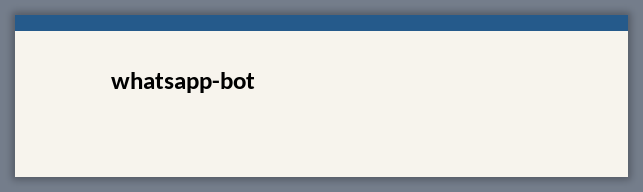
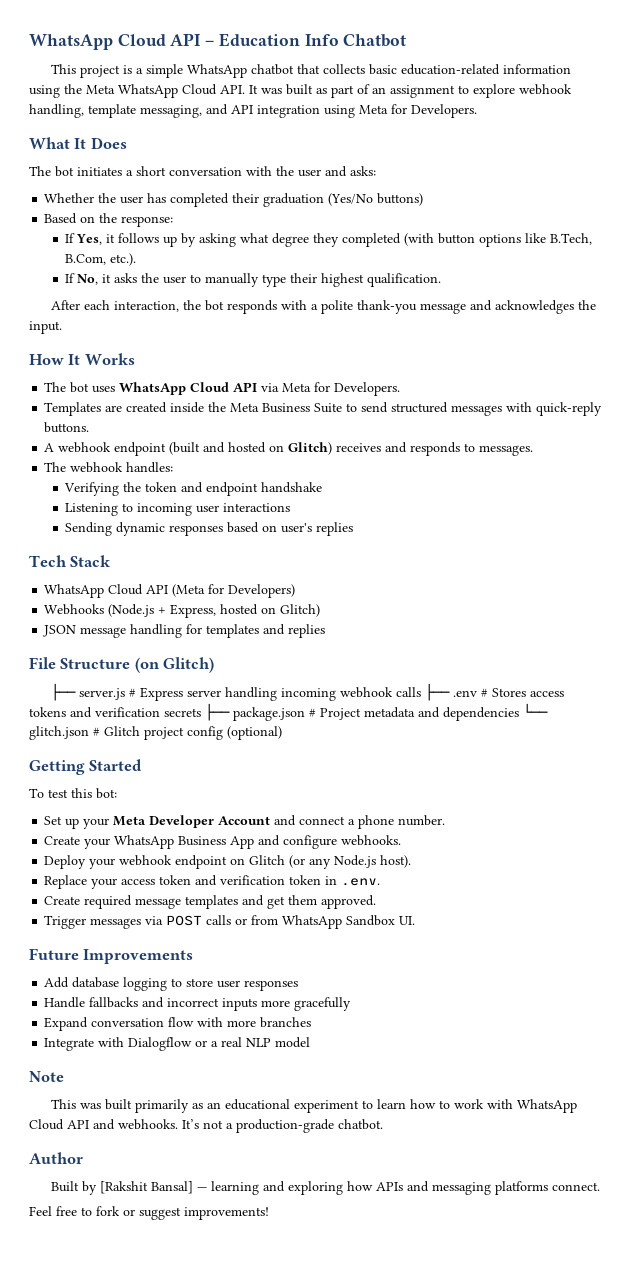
- whatsapp-bot
+ WhatsApp Cloud API – Education Info Chatbot
+ This project is a simple WhatsApp chatbot that collects basic education-related information using the Meta WhatsApp Cloud API. It was built as part of an assignment to explore webhook handling, template messaging, and API integration using Meta for Developers.
+ What It Does
+ The bot initiates a short conversation with the user and asks:
+ Whether the user has completed their graduation (Yes/No buttons)
+ Based on the response:
+ If Yes, it follows up by asking what degree they completed (with button options like B.Tech, B.Com, etc.).
+ If No, it asks the user to manually type their highest qualification.
+ After each interaction, the bot responds with a polite thank-you message and acknowledges the input.
+ How It Works
+ The bot uses WhatsApp Cloud API via Meta for Developers.
+ Templates are created inside the Meta Business Suite to send structured messages with quick-reply buttons.
+ A webhook endpoint (built and hosted on Glitch) receives and responds to messages.
+ The webhook handles:
+ Verifying the token and endpoint handshake
+ Listening to incoming user interactions
+ Sending dynamic responses based on user's replies
+ Tech Stack
+ WhatsApp Cloud API (Meta for Developers)
+ Webhooks (Node.js + Express, hosted on Glitch)
+ JSON message handling for templates and replies
+ File Structure (on Glitch)
+ ├── server.js # Express server handling incoming webhook calls ├── .env # Stores access tokens and verification secrets ├── package.json # Project metadata and dependencies └── glitch.json # Glitch project config (optional)
+ Getting Started
+ To test this bot:
+ Set up your Meta Developer Account and connect a phone number.
+ Create your WhatsApp Business App and configure webhooks.
+ Deploy your webhook endpoint on Glitch (or any Node.js host).
+ Replace your access token and verification token in .env.
+ Create required message templates and get them approved.
+ Trigger messages via POST calls or from WhatsApp Sandbox UI.
+ Future Improvements
+ Add database logging to store user responses
+ Handle fallbacks and incorrect inputs more gracefully
+ Expand conversation flow with more branches
+ Integrate with Dialogflow or a real NLP model
+ Note
+ This was built primarily as an educational experiment to learn how to work with WhatsApp Cloud API and webhooks. It’s not a production-grade chatbot.
+ Author
+ Built by [Rakshit Bansal] — learning and exploring how APIs and messaging platforms connect.
+ Feel free to fork or suggest improvements!

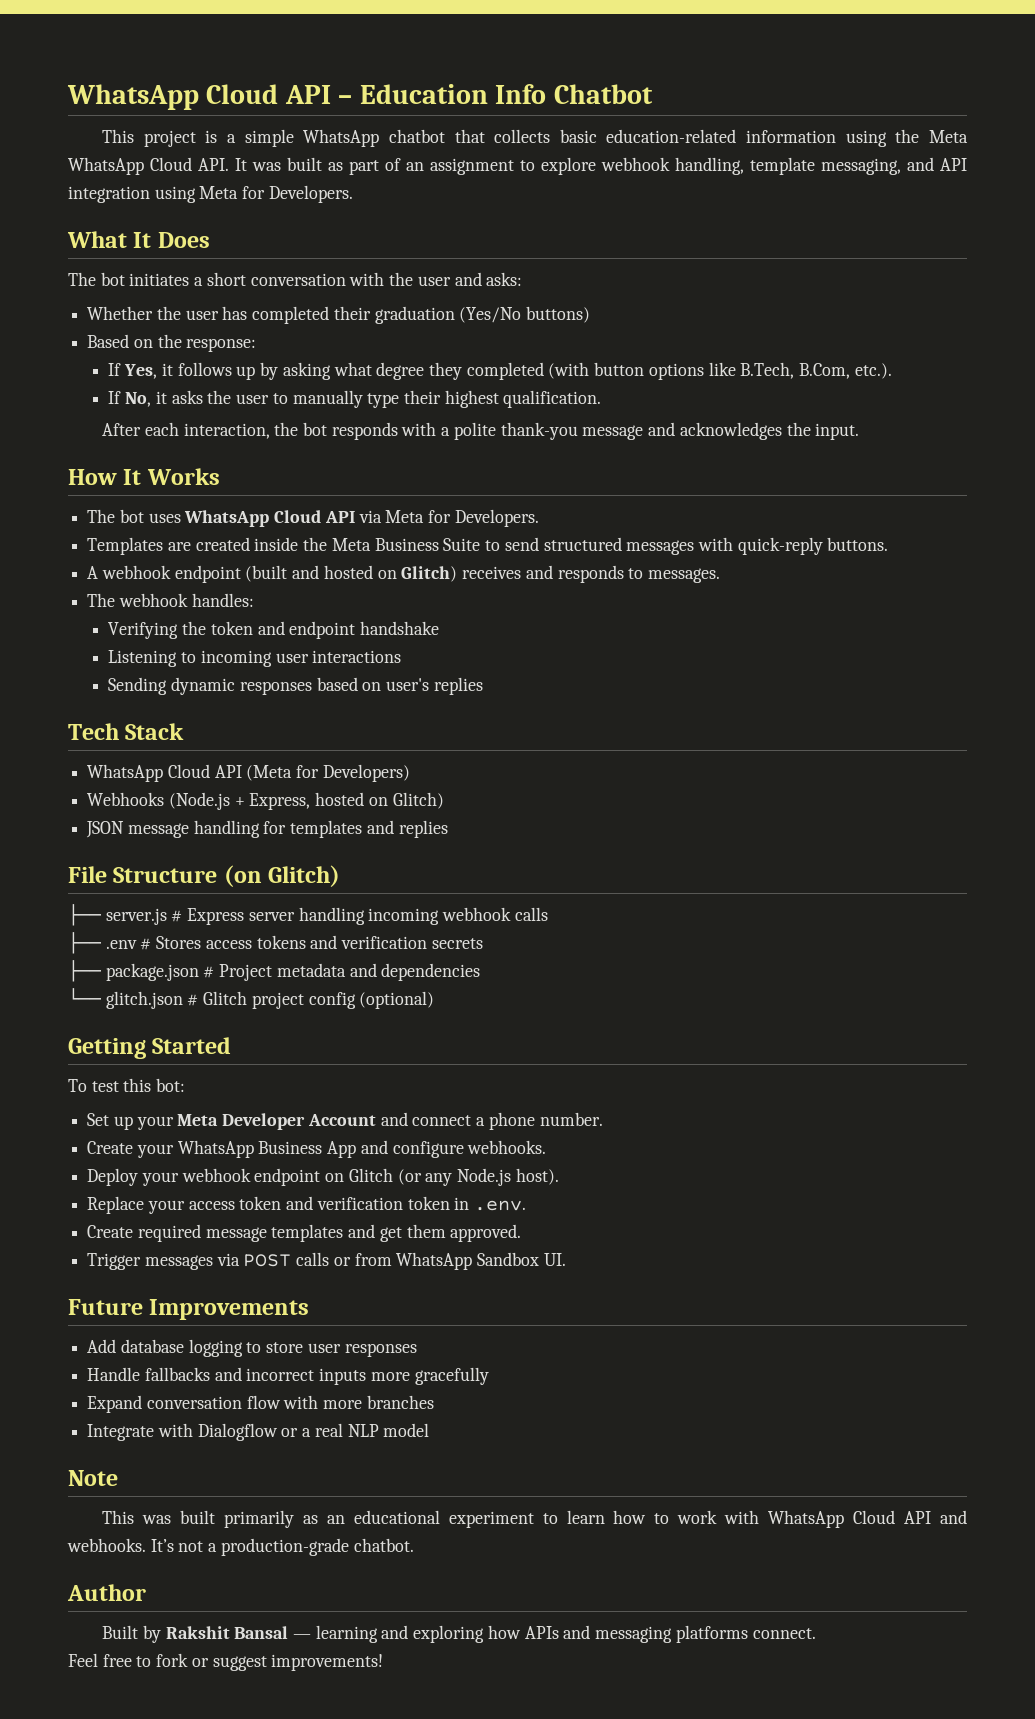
- ├── server.js # Express server handling incoming webhook calls ├── .env # Stores access tokens and verification secrets ├── package.json # Project metadata and dependencies └── glitch.json # Glitch project config (optional)
+ ├── server.js # Express server handling incoming webhook calls
+ ├── .env # Stores access tokens and verification secrets
+ ├── package.json # Project metadata and dependencies
+ └── glitch.json # Glitch project config (optional)
- Built by [Rakshit Bansal] — learning and exploring how APIs and messaging platforms connect.
+ Built by Rakshit Bansal — learning and exploring how APIs and messaging platforms connect.

